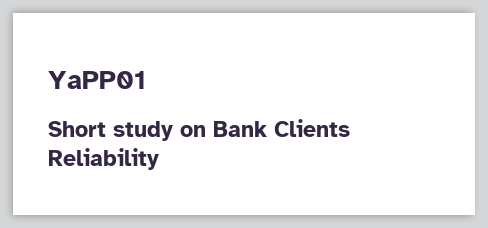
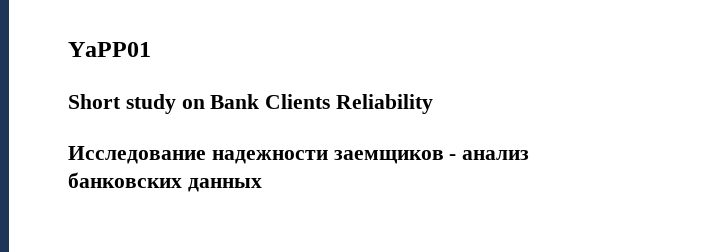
+ Исследование надежности заемщиков - анализ банковских данных

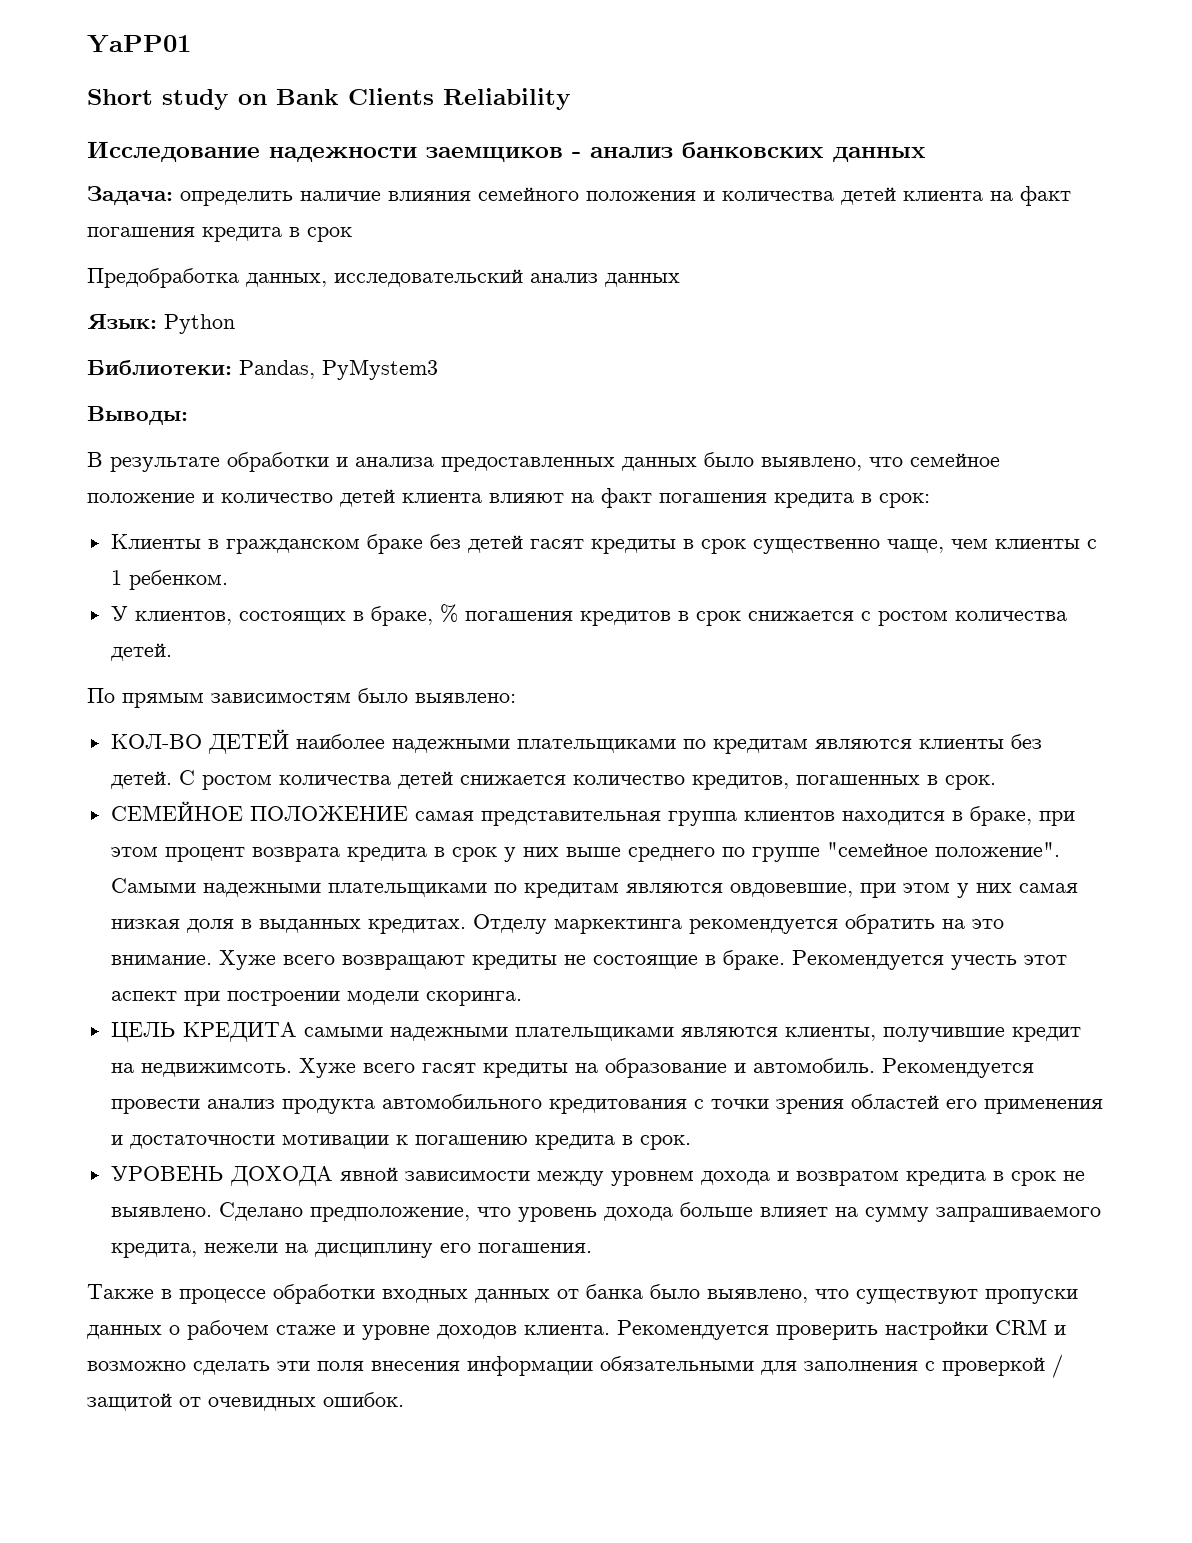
+ Задача: определить наличие влияния семейного положения и количества детей клиента на факт погашения кредита в срок
+ Предобработка данных, исследовательский анализ данных
+ Язык: Python
+ Библиотеки: Pandas, PyMystem3
+ Выводы:
+ В результате обработки и анализа предоставленных данных было выявлено, что семейное положение и количество детей клиента влияют на факт погашения кредита в срок:
+ Клиенты в гражданском браке без детей гасят кредиты в срок существенно чаще, чем клиенты с 1 ребенком.
+ У клиентов, состоящих в браке, % погашения кредитов в срок снижается с ростом количества детей.
+ По прямым зависимостям было выявлено:
+ КОЛ-ВО ДЕТЕЙ наиболее надежными плательщиками по кредитам являются клиенты без детей. С ростом количества детей снижается количество кредитов, погашенных в срок.
+ СЕМЕЙНОЕ ПОЛОЖЕНИЕ самая представительная группа клиентов находится в браке, при этом процент возврата кредита в срок у них выше среднего по группе "семейное положение". Самыми надежными плательщиками по кредитам являются овдовевшие, при этом у них самая низкая доля в выданных кредитах. Отделу маркектинга рекомендуется обратить на это внимание. Хуже всего возвращают кредиты не состоящие в браке. Рекомендуется учесть этот аспект при построении модели скоринга.
+ ЦЕЛЬ КРЕДИТА самыми надежными плательщиками являются клиенты, получившие кредит на недвижимсоть. Хуже всего гасят кредиты на образование и автомобиль. Рекомендуется провести анализ продукта автомобильного кредитования с точки зрения областей его применения и достаточности мотивации к погашению кредита в срок.
+ УРОВЕНЬ ДОХОДА явной зависимости между уровнем дохода и возвратом кредита в срок не выявлено. Сделано предположение, что уровень дохода больше влияет на сумму запрашиваемого кредита, нежели на дисциплину его погашения.
+ Также в процессе обработки входных данных от банка было выявлено, что существуют пропуски данных о рабочем стаже и уровне доходов клиента. Рекомендуется проверить настройки CRM и возможно сделать эти поля внесения информации обязательными для заполнения с проверкой / защитой от очевидных ошибок.

